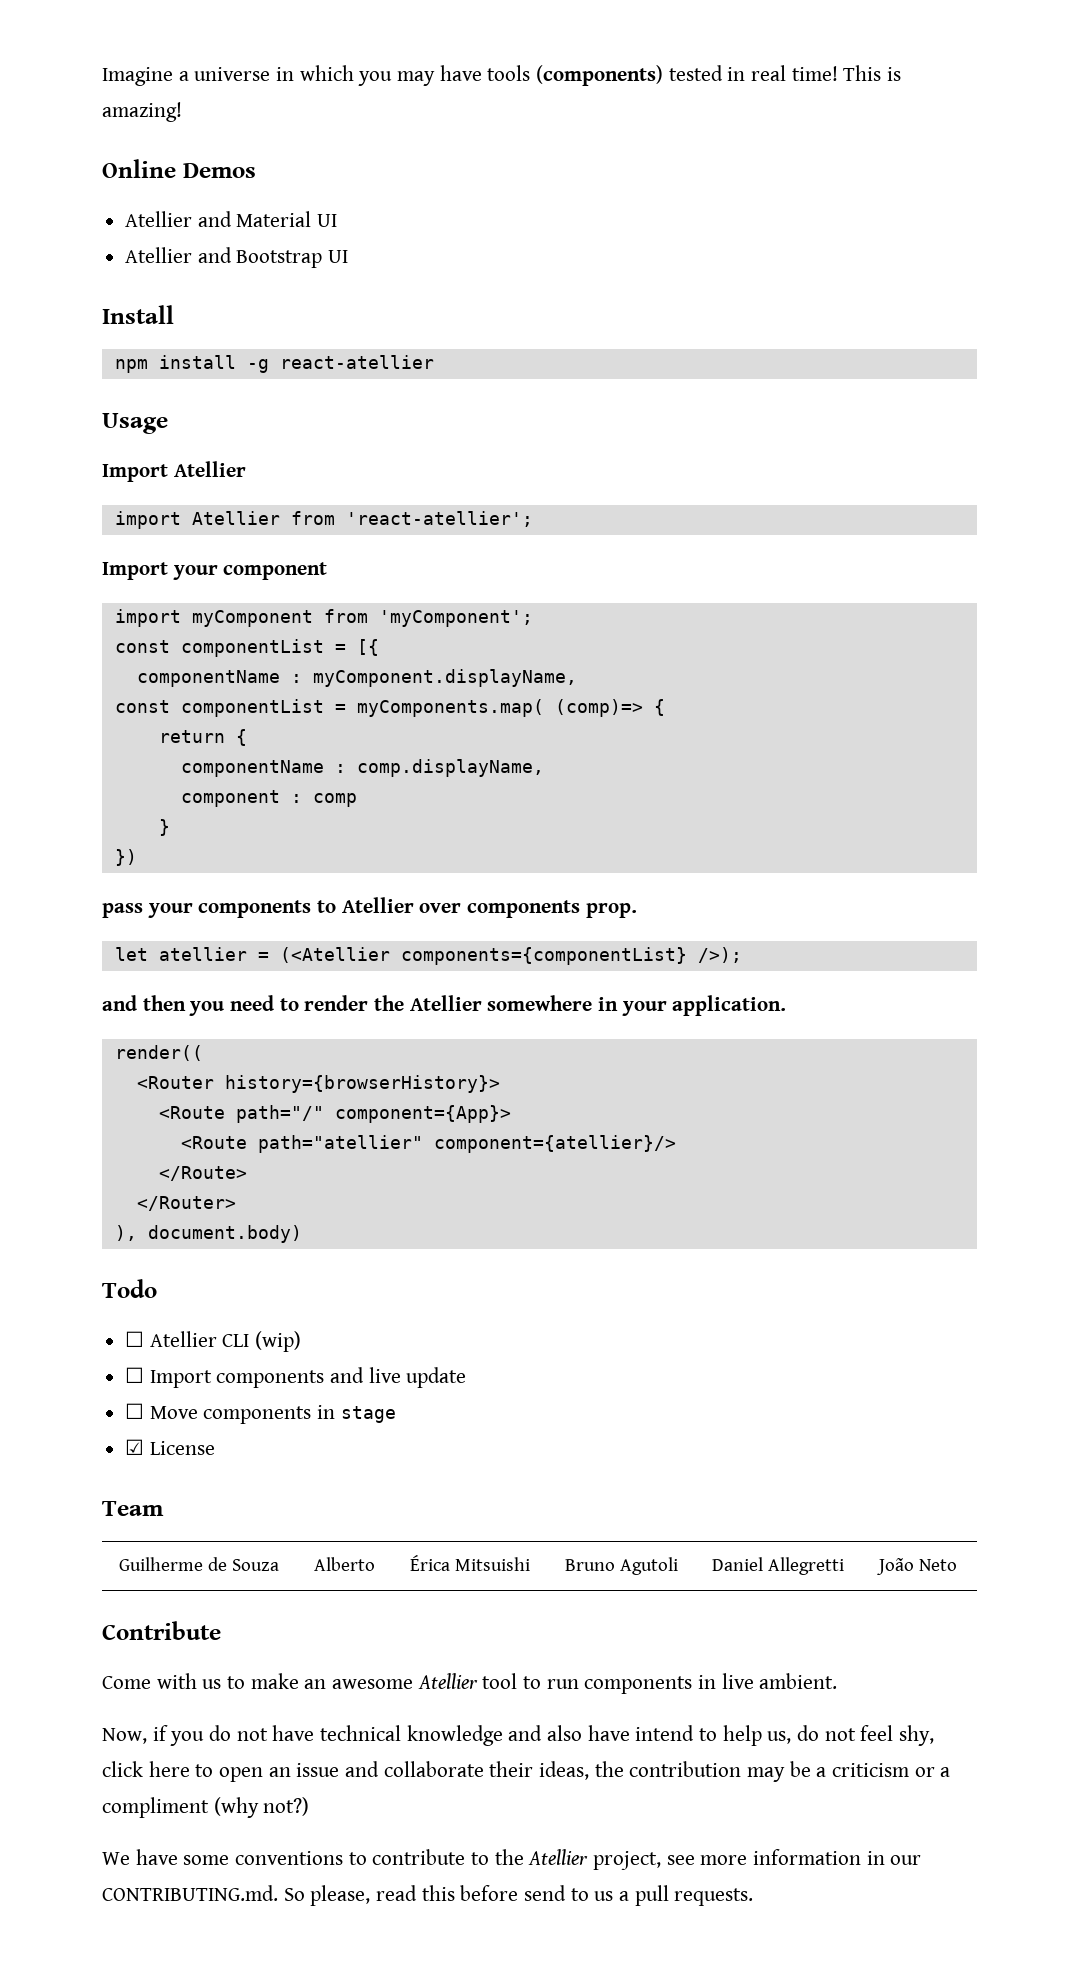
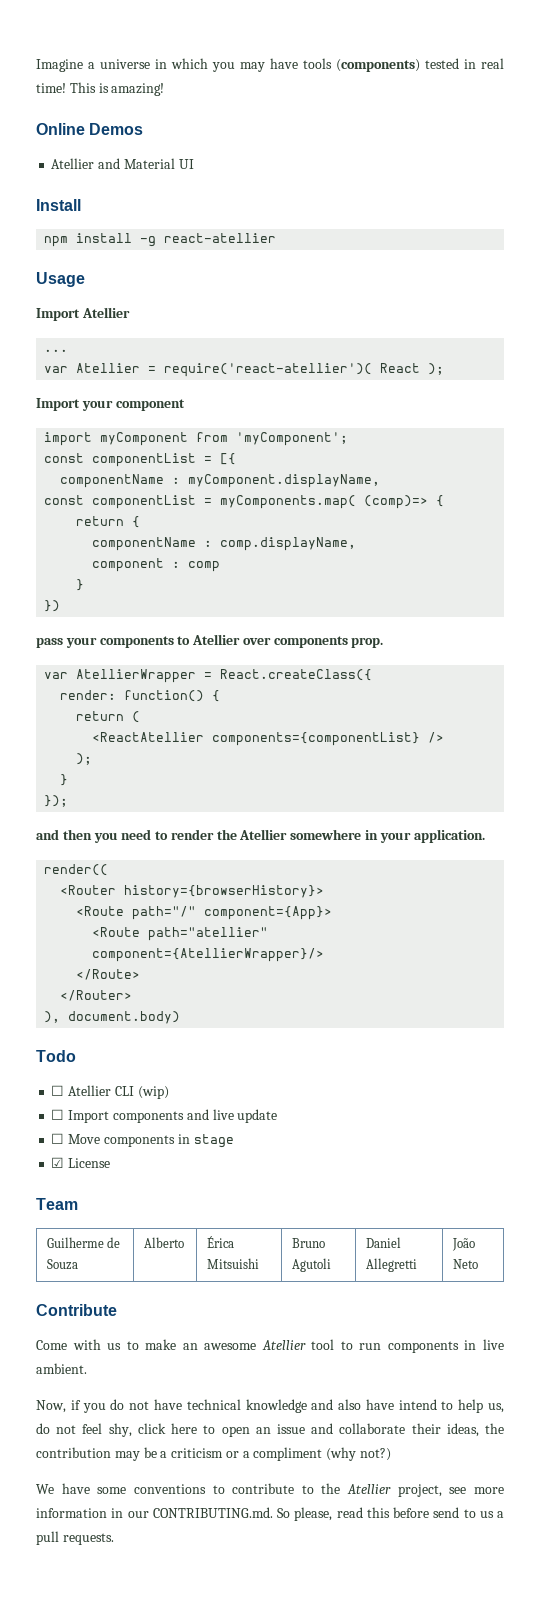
- Atellier and Bootstrap UI
- import Atellier from 'react-atellier';
+ ...
+ var Atellier = require('react-atellier')( React );
- let atellier = (<Atellier components={componentList} />);
+ var AtellierWrapper = React.createClass({
+ render: function() {
+ return (
+ <ReactAtellier components={componentList} />
+ );
+ }
+ });
- <Route path="atellier" component={atellier}/>
+ <Route path="atellier" component={AtellierWrapper}/>

